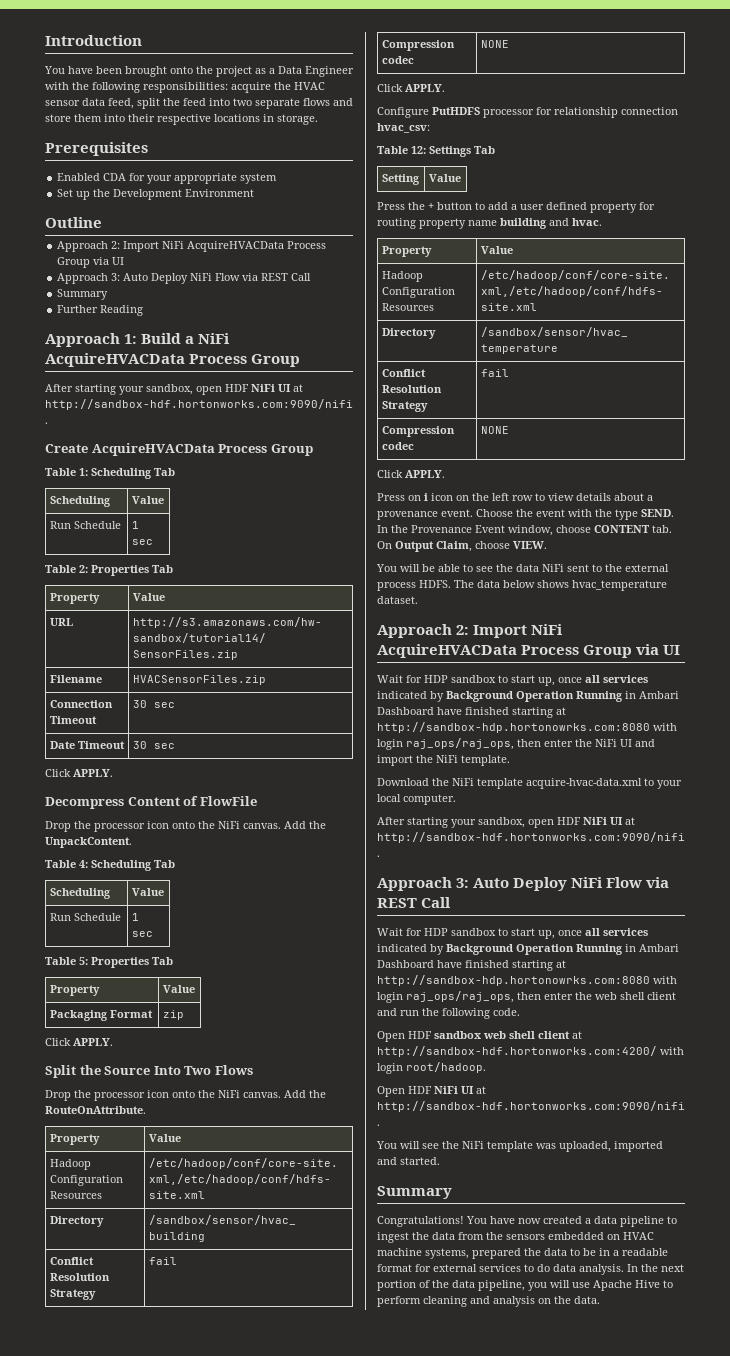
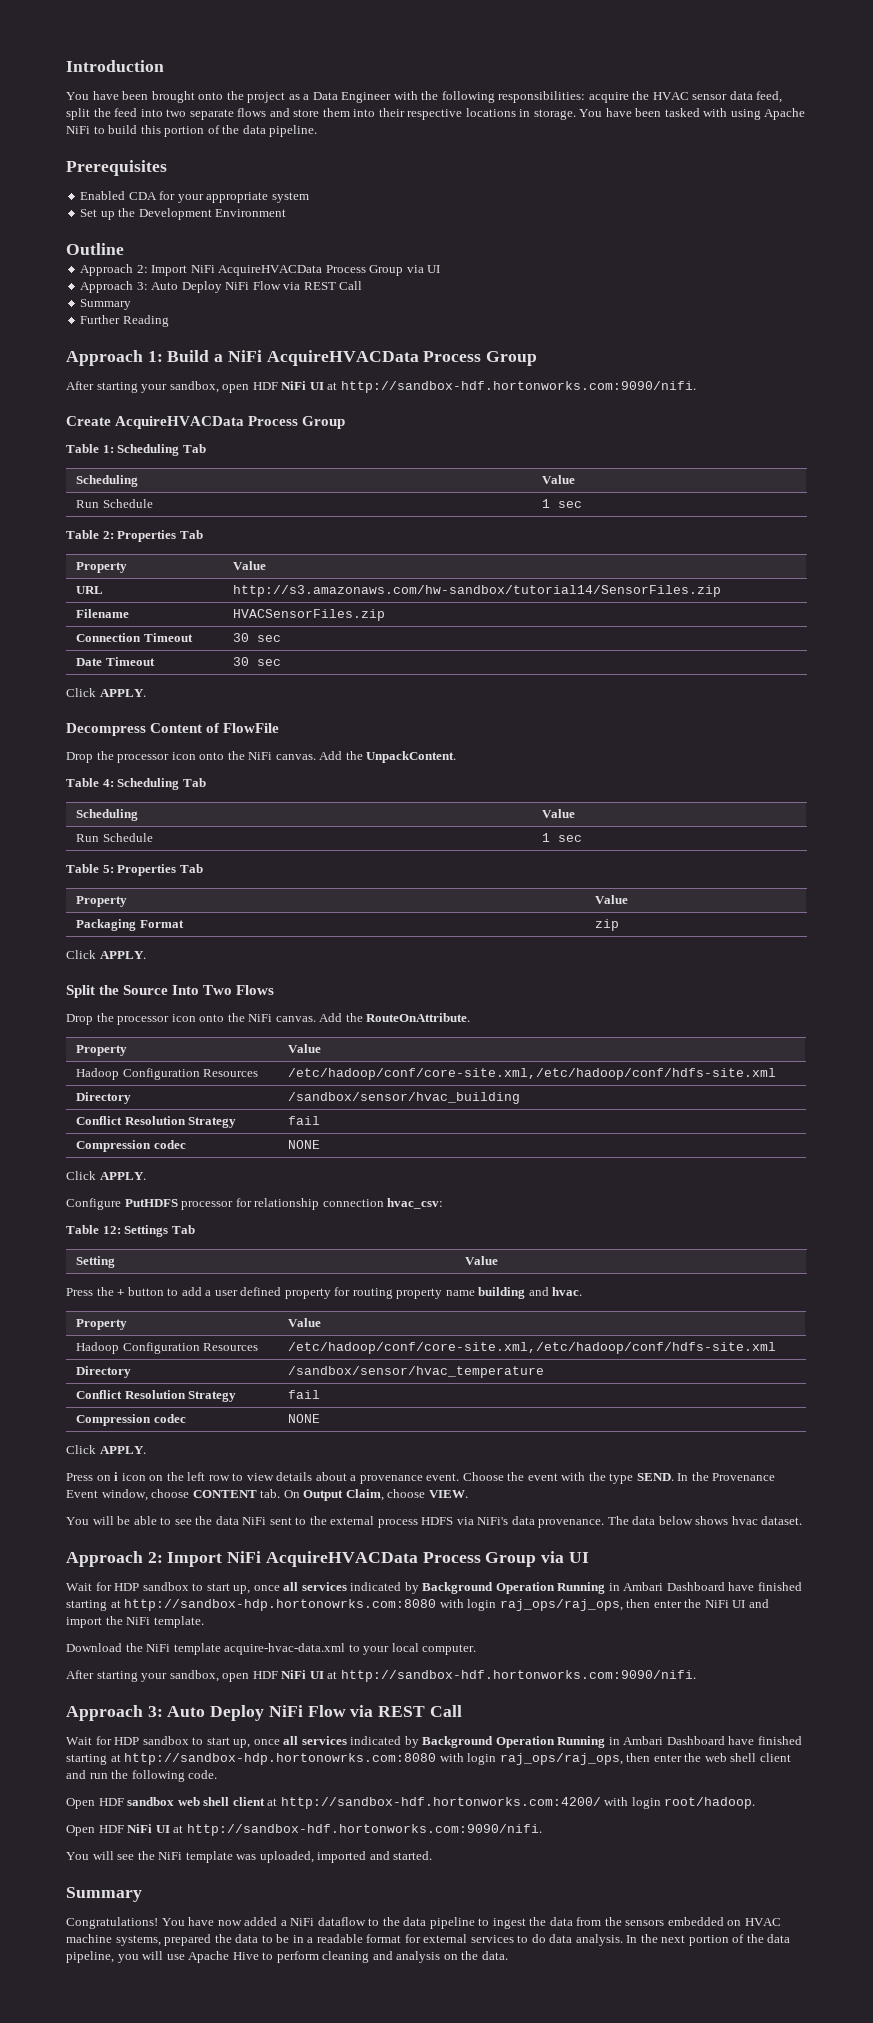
+ You have been tasked with using Apache NiFi to build this portion of the data pipeline.
- You will be able to see the data NiFi sent to the external process HDFS.
+ You will be able to see the data NiFi sent to the external process HDFS via NiFi's data provenance.
- The data below shows hvac_temperature dataset.
+ The data below shows hvac dataset.
- You have now created a data pipeline to ingest the data from the sensors embedded on HVAC machine systems, prepared the data to be in a readable format for external services to do data analysis.
+ You have now added a NiFi dataflow to the data pipeline to ingest the data from the sensors embedded on HVAC machine systems, prepared the data to be in a readable format for external services to do data analysis.

